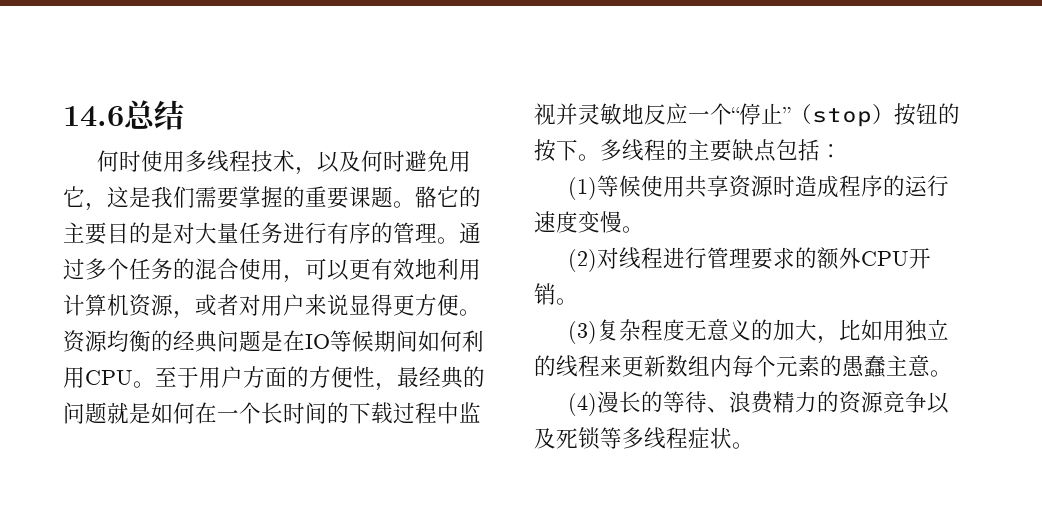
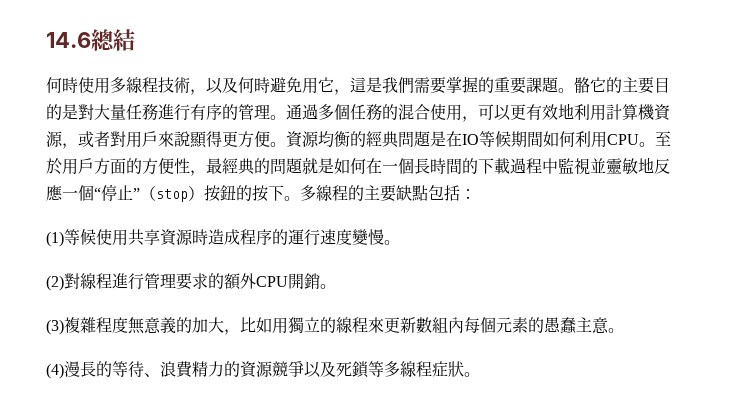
- 14.6总结
- 何时使用多线程技术，以及何时避免用它，这是我们需要掌握的重要课题。
+ 14.6總結
+ 何時使用多線程技術，以及何時避免用它，這是我們需要掌握的重要課題。
- 骼它的主要目的是对大量任务进行有序的管理。
+ 骼它的主要目的是對大量任務進行有序的管理。
- 通过多个任务的混合使用，可以更有效地利用计算机资源，或者对用户来说显得更方便。
+ 通過多個任務的混合使用，可以更有效地利用計算機資源，或者對用戶來說顯得更方便。
- 资源均衡的经典问题是在IO等候期间如何利用CPU。
+ 資源均衡的經典問題是在IO等候期間如何利用CPU。
- 至于用户方面的方便性，最经典的问题就是如何在一个长时间的下载过程中监视并灵敏地反应一个“停止”（stop）按钮的按下。
+ 至於用戶方面的方便性，最經典的問題就是如何在一個長時間的下載過程中監視並靈敏地反應一個“停止”（stop）按鈕的按下。
- 多线程的主要缺点包括：
+ 多線程的主要缺點包括：
- (1)等候使用共享资源时造成程序的运行速度变慢。
+ (1)等候使用共享資源時造成程序的運行速度變慢。
- (2)对线程进行管理要求的额外CPU开销。
+ (2)對線程進行管理要求的額外CPU開銷。
- (3)复杂程度无意义的加大，比如用独立的线程来更新数组内每个元素的愚蠢主意。
+ (3)複雜程度無意義的加大，比如用獨立的線程來更新數組內每個元素的愚蠢主意。
- (4)漫长的等待、浪费精力的资源竞争以及死锁等多线程症状。
+ (4)漫長的等待、浪費精力的資源競爭以及死鎖等多線程症狀。

